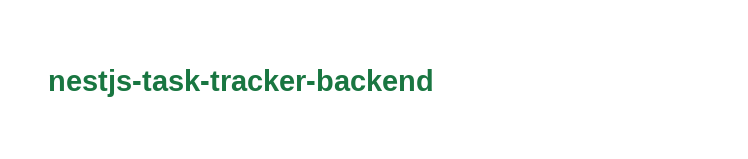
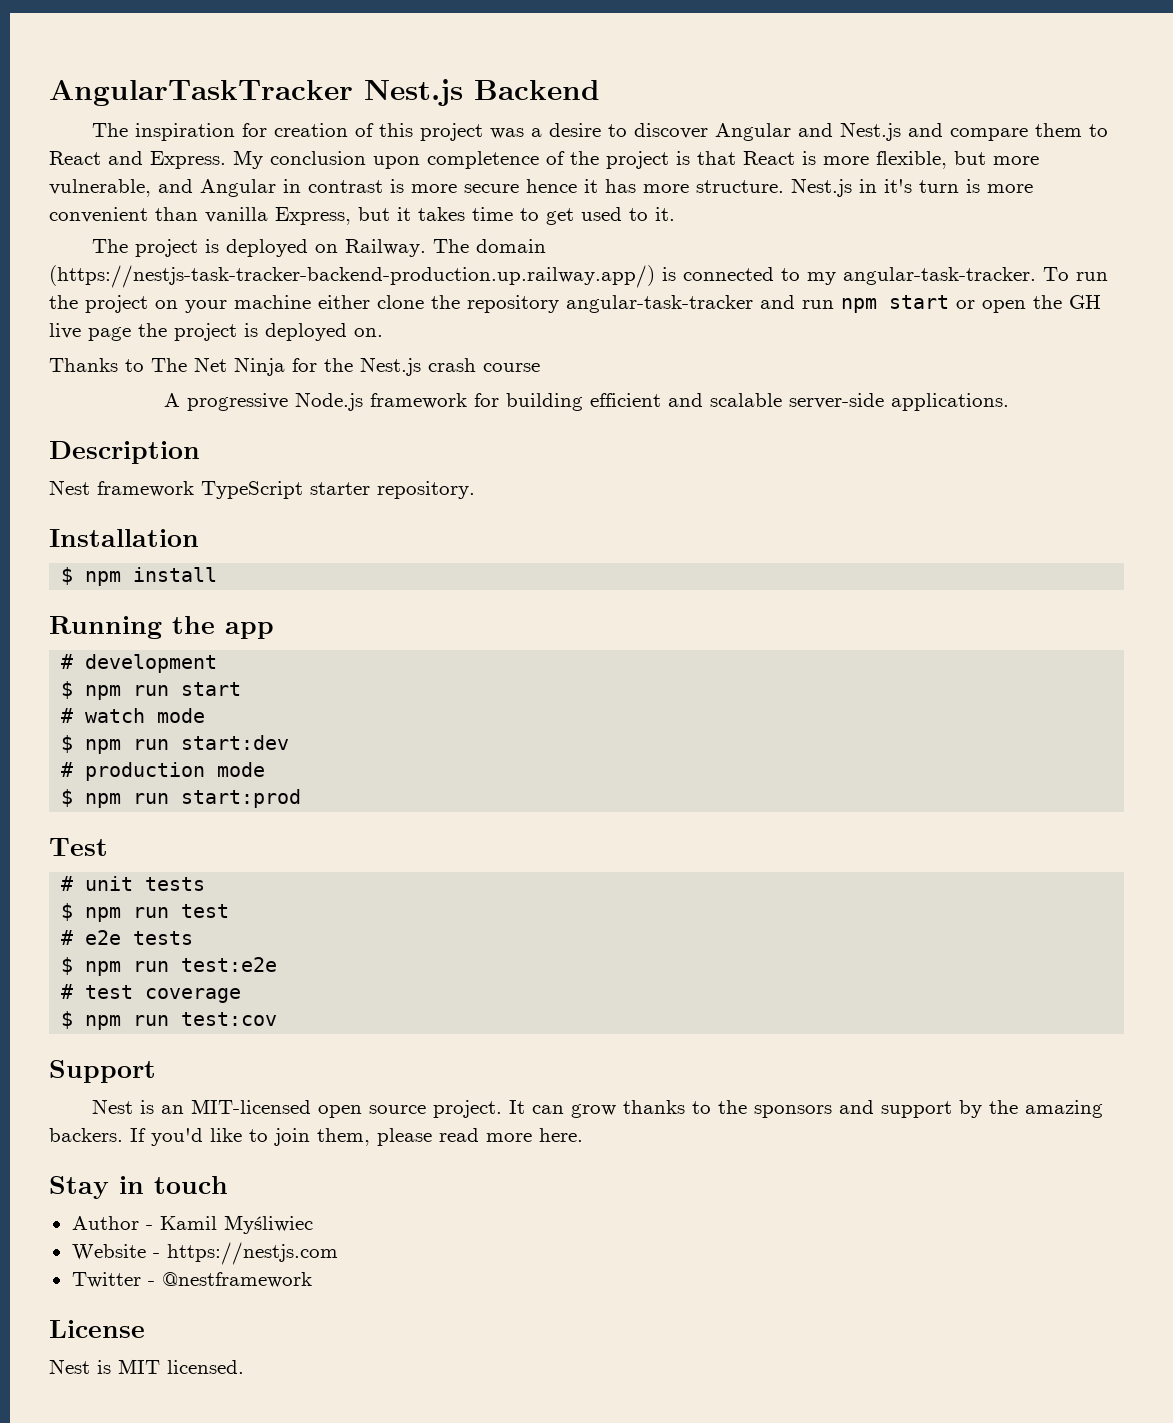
- nestjs-task-tracker-backend
+ AngularTaskTracker Nest.js Backend
+ The inspiration for creation of this project was a desire to discover Angular and Nest.js and compare them to React and Express. My conclusion upon completence of the project is that React is more flexible, but more vulnerable, and Angular in contrast is more secure hence it has more structure. Nest.js in it's turn is more convenient than vanilla Express, but it takes time to get used to it.
+ The project is deployed on Railway. The domain (https://nestjs-task-tracker-backend-production.up.railway.app/) is connected to my angular-task-tracker. To run the project on your machine either clone the repository angular-task-tracker and run npm start or open the GH live page the project is deployed on.
+ Thanks to The Net Ninja for the Nest.js crash course
+ A progressive Node.js framework for building efficient and scalable server-side applications.
+ Description
+ Nest framework TypeScript starter repository.
+ Installation
+ $ npm install
+ Running the app
+ # development
+ $ npm run start
+ # watch mode
+ $ npm run start:dev
+ # production mode
+ $ npm run start:prod
+ Test
+ # unit tests
+ $ npm run test
+ # e2e tests
+ $ npm run test:e2e
+ # test coverage
+ $ npm run test:cov
+ Support
+ Nest is an MIT-licensed open source project. It can grow thanks to the sponsors and support by the amazing backers. If you'd like to join them, please read more here.
+ Stay in touch
+ Author - Kamil Myśliwiec
+ Website - https://nestjs.com
+ Twitter - @nestframework
+ License
+ Nest is MIT licensed.

